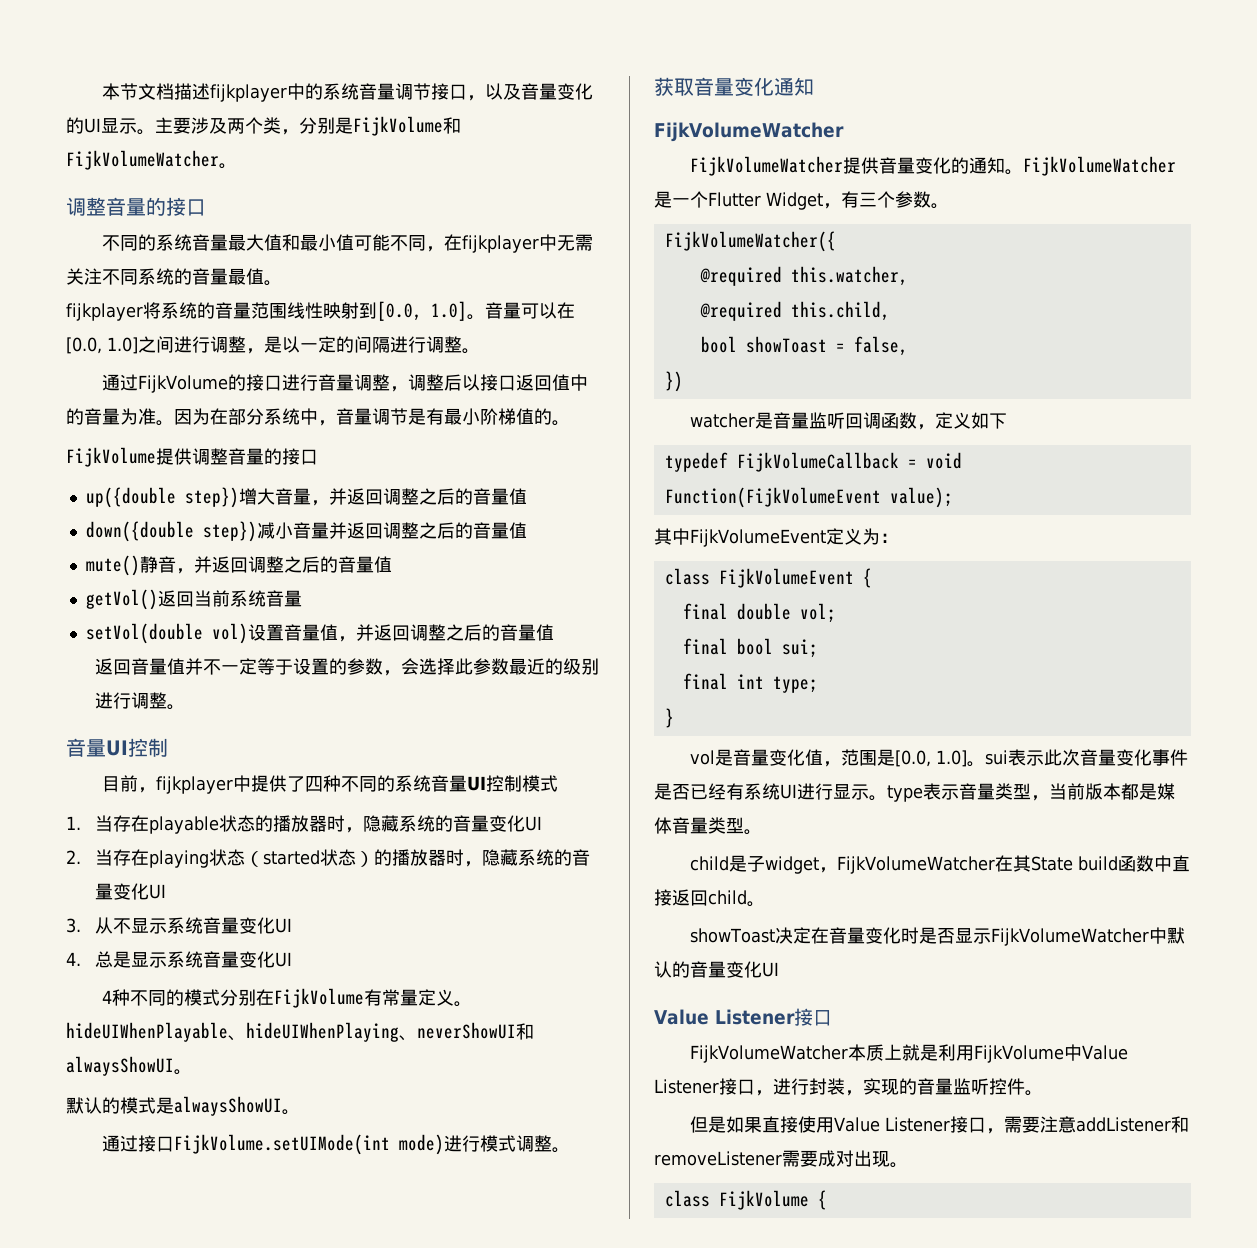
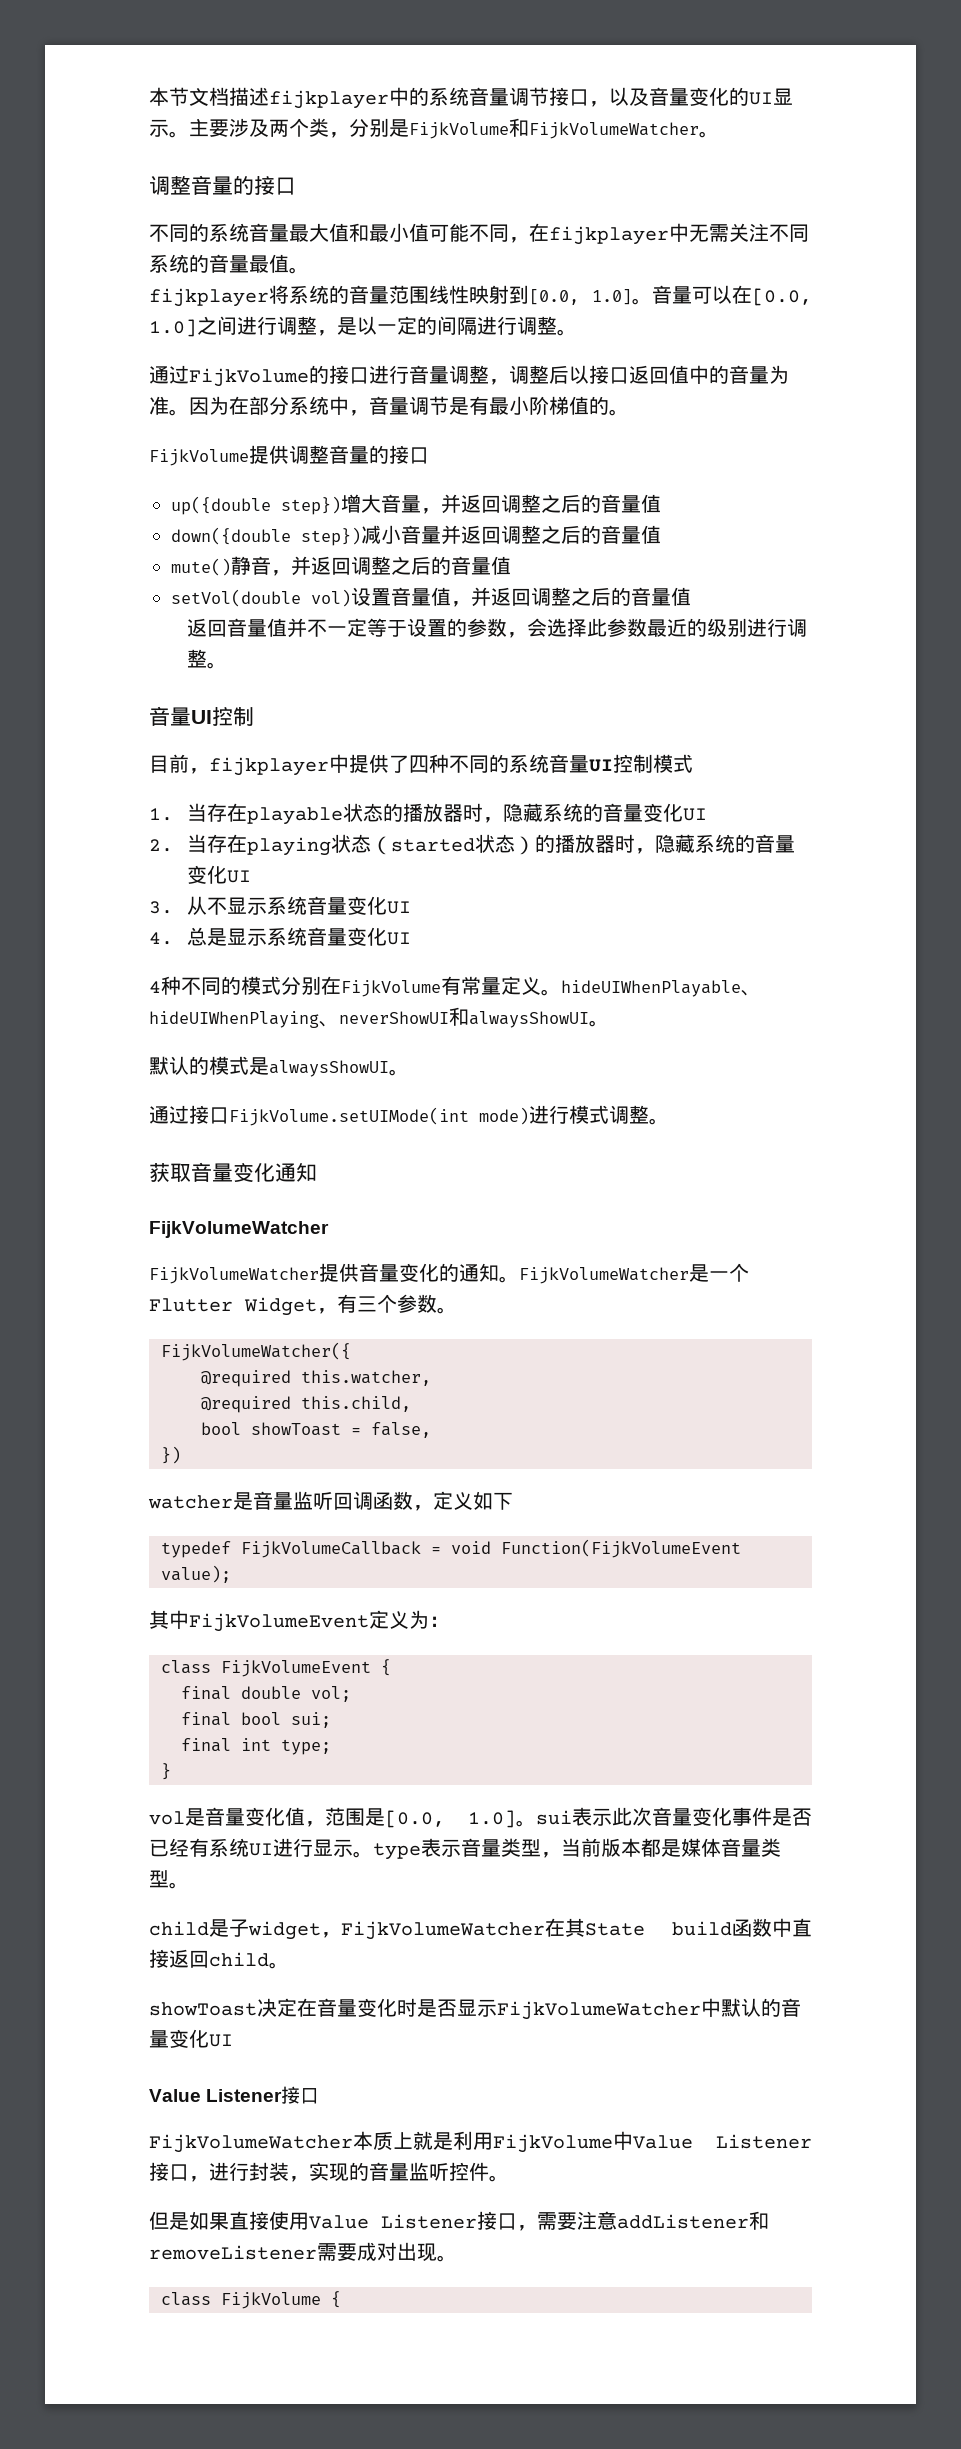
- getVol()返回当前系统音量

